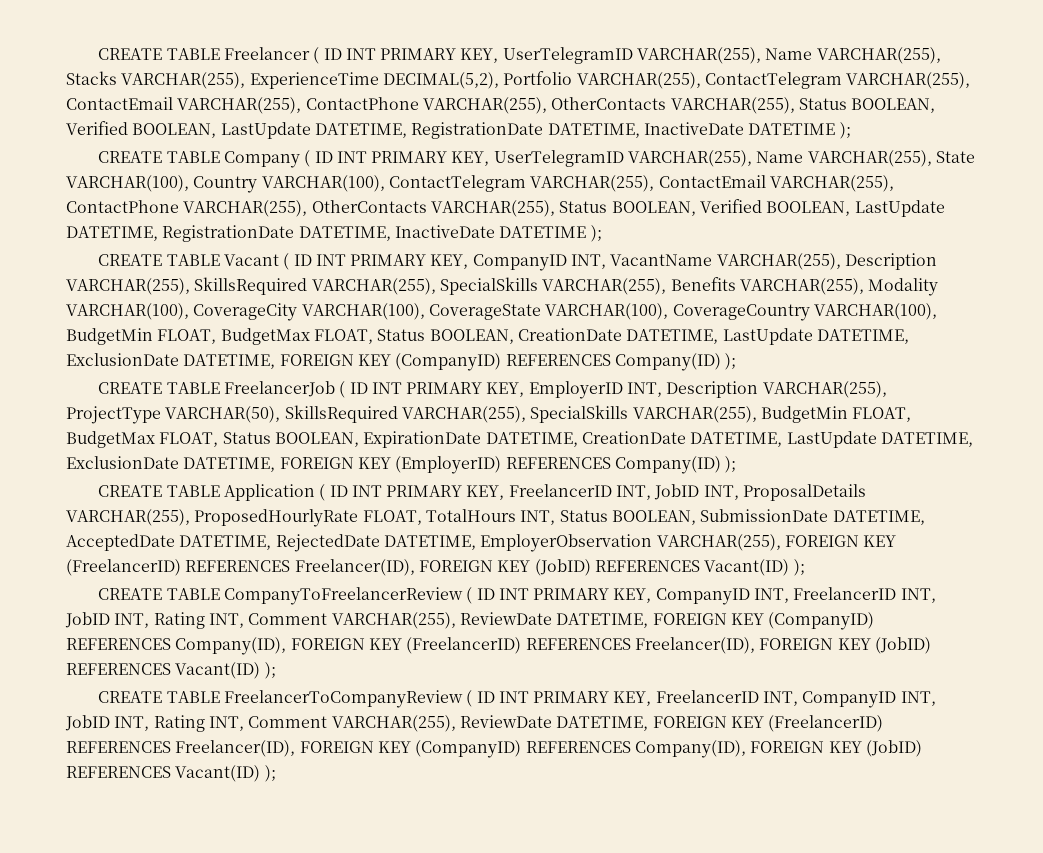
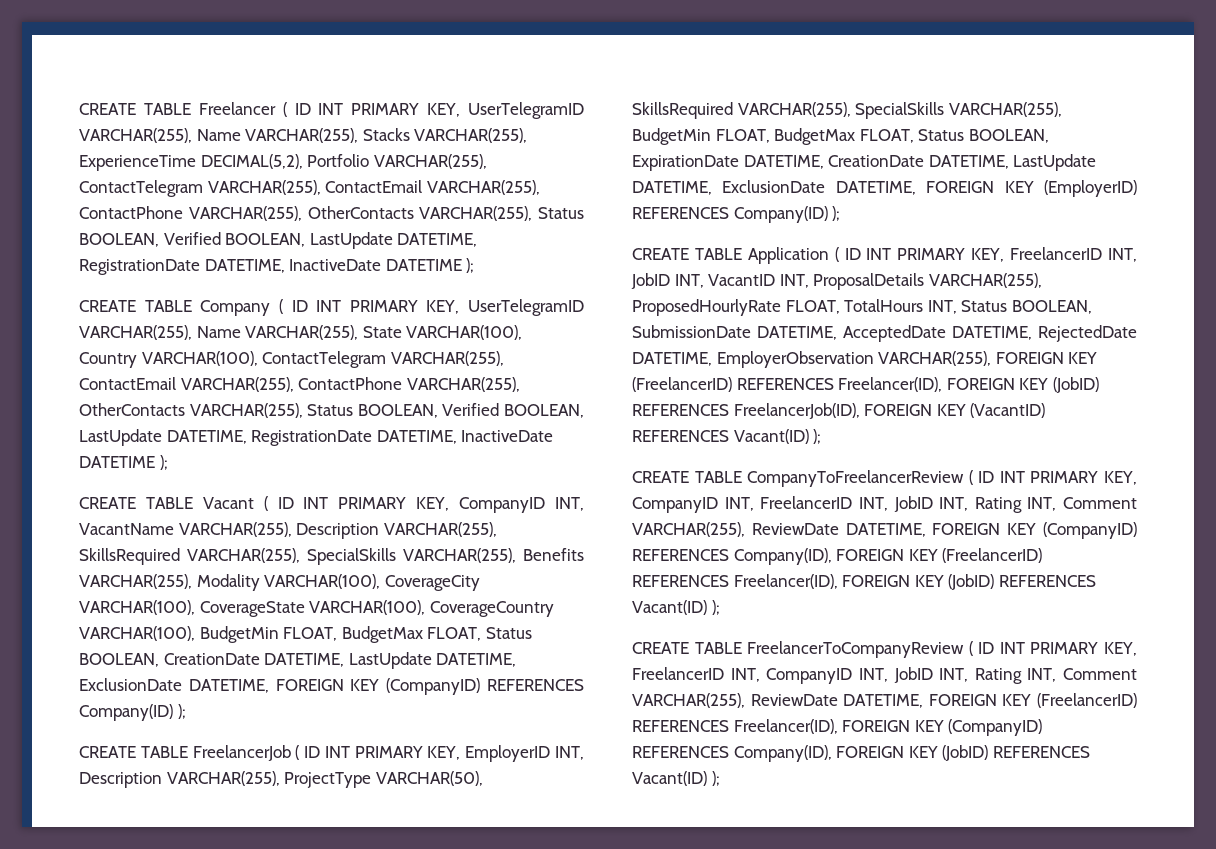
- CREATE TABLE Application ( ID INT PRIMARY KEY, FreelancerID INT, JobID INT, ProposalDetails VARCHAR(255), ProposedHourlyRate FLOAT, TotalHours INT, Status BOOLEAN, SubmissionDate DATETIME, AcceptedDate DATETIME, RejectedDate DATETIME, EmployerObservation VARCHAR(255), FOREIGN KEY (FreelancerID) REFERENCES Freelancer(ID), FOREIGN KEY (JobID) REFERENCES Vacant(ID) );
+ CREATE TABLE Application ( ID INT PRIMARY KEY, FreelancerID INT, JobID INT, VacantID INT, ProposalDetails VARCHAR(255), ProposedHourlyRate FLOAT, TotalHours INT, Status BOOLEAN, SubmissionDate DATETIME, AcceptedDate DATETIME, RejectedDate DATETIME, EmployerObservation VARCHAR(255), FOREIGN KEY (FreelancerID) REFERENCES Freelancer(ID), FOREIGN KEY (JobID) REFERENCES FreelancerJob(ID), FOREIGN KEY (VacantID) REFERENCES Vacant(ID) );

